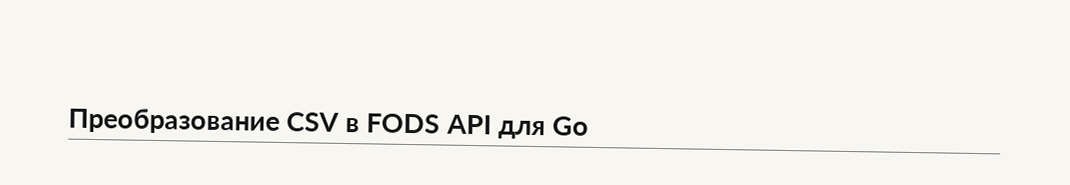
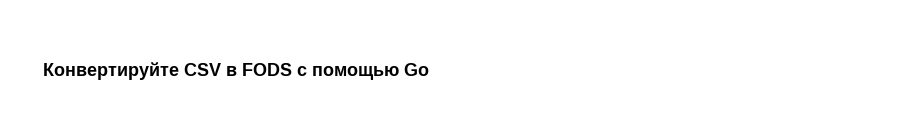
- Преобразование CSV в FODS API для Go
+ Конвертируйте CSV в FODS с помощью Go

